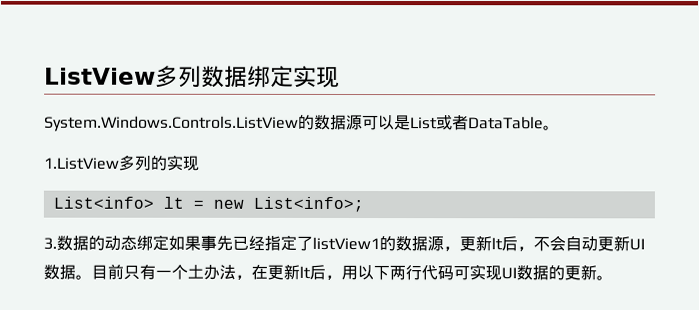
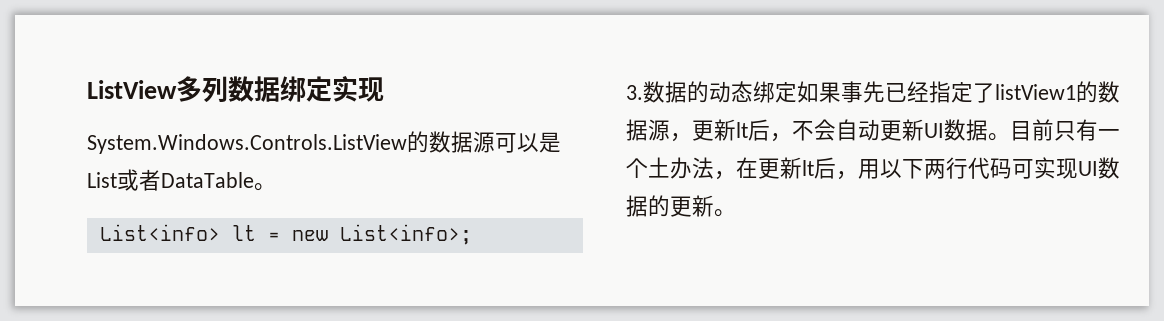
- 1.ListView多列的实现

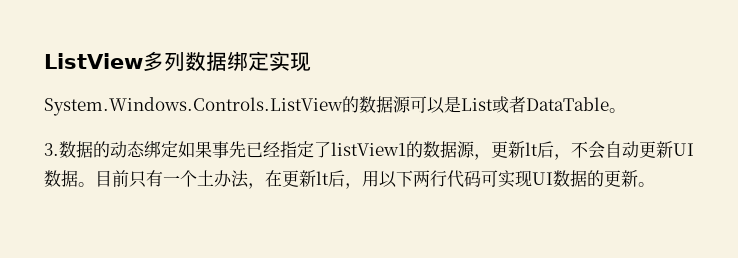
- List<info> lt = new List<info>;

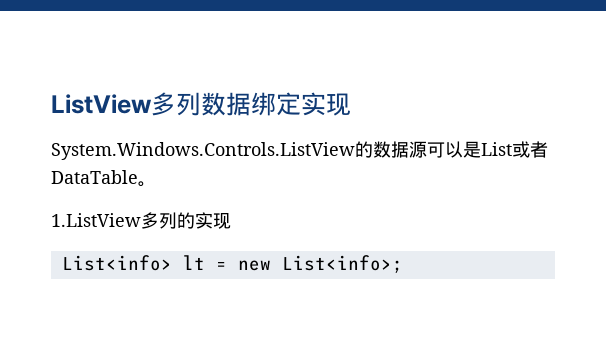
- 3.数据的动态绑定如果事先已经指定了listView1的数据源，更新lt后，不会自动更新UI数据。目前只有一个土办法，在更新lt后，用以下两行代码可实现UI数据的更新。
+ 1.ListView多列的实现
+ List<info> lt = new List<info>;

